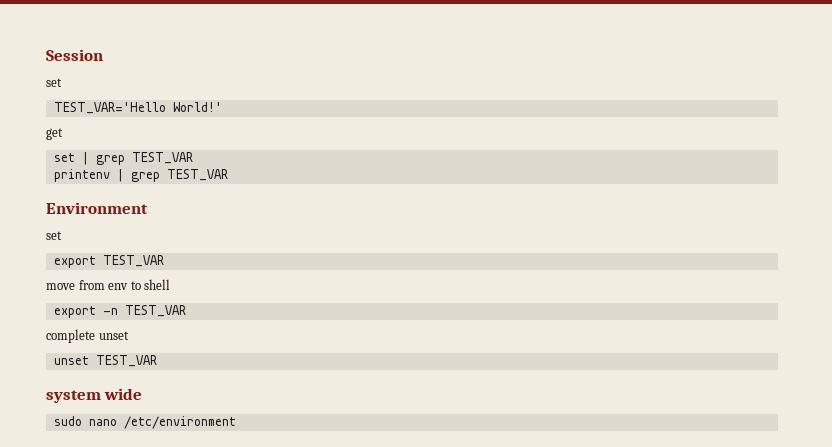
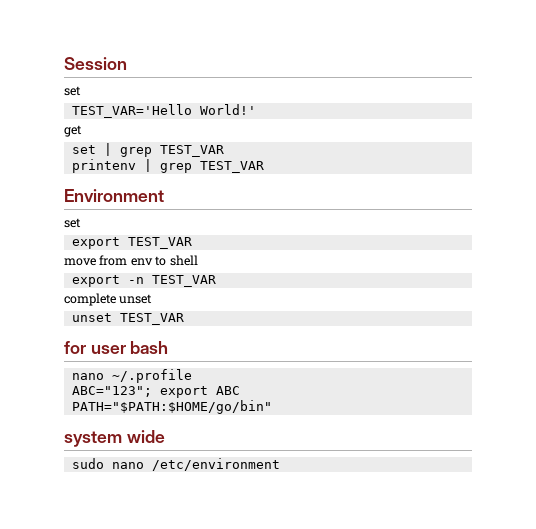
+ for user bash
+ nano ~/.profile
+ ABC="123"; export ABC
+ PATH="$PATH:$HOME/go/bin"

